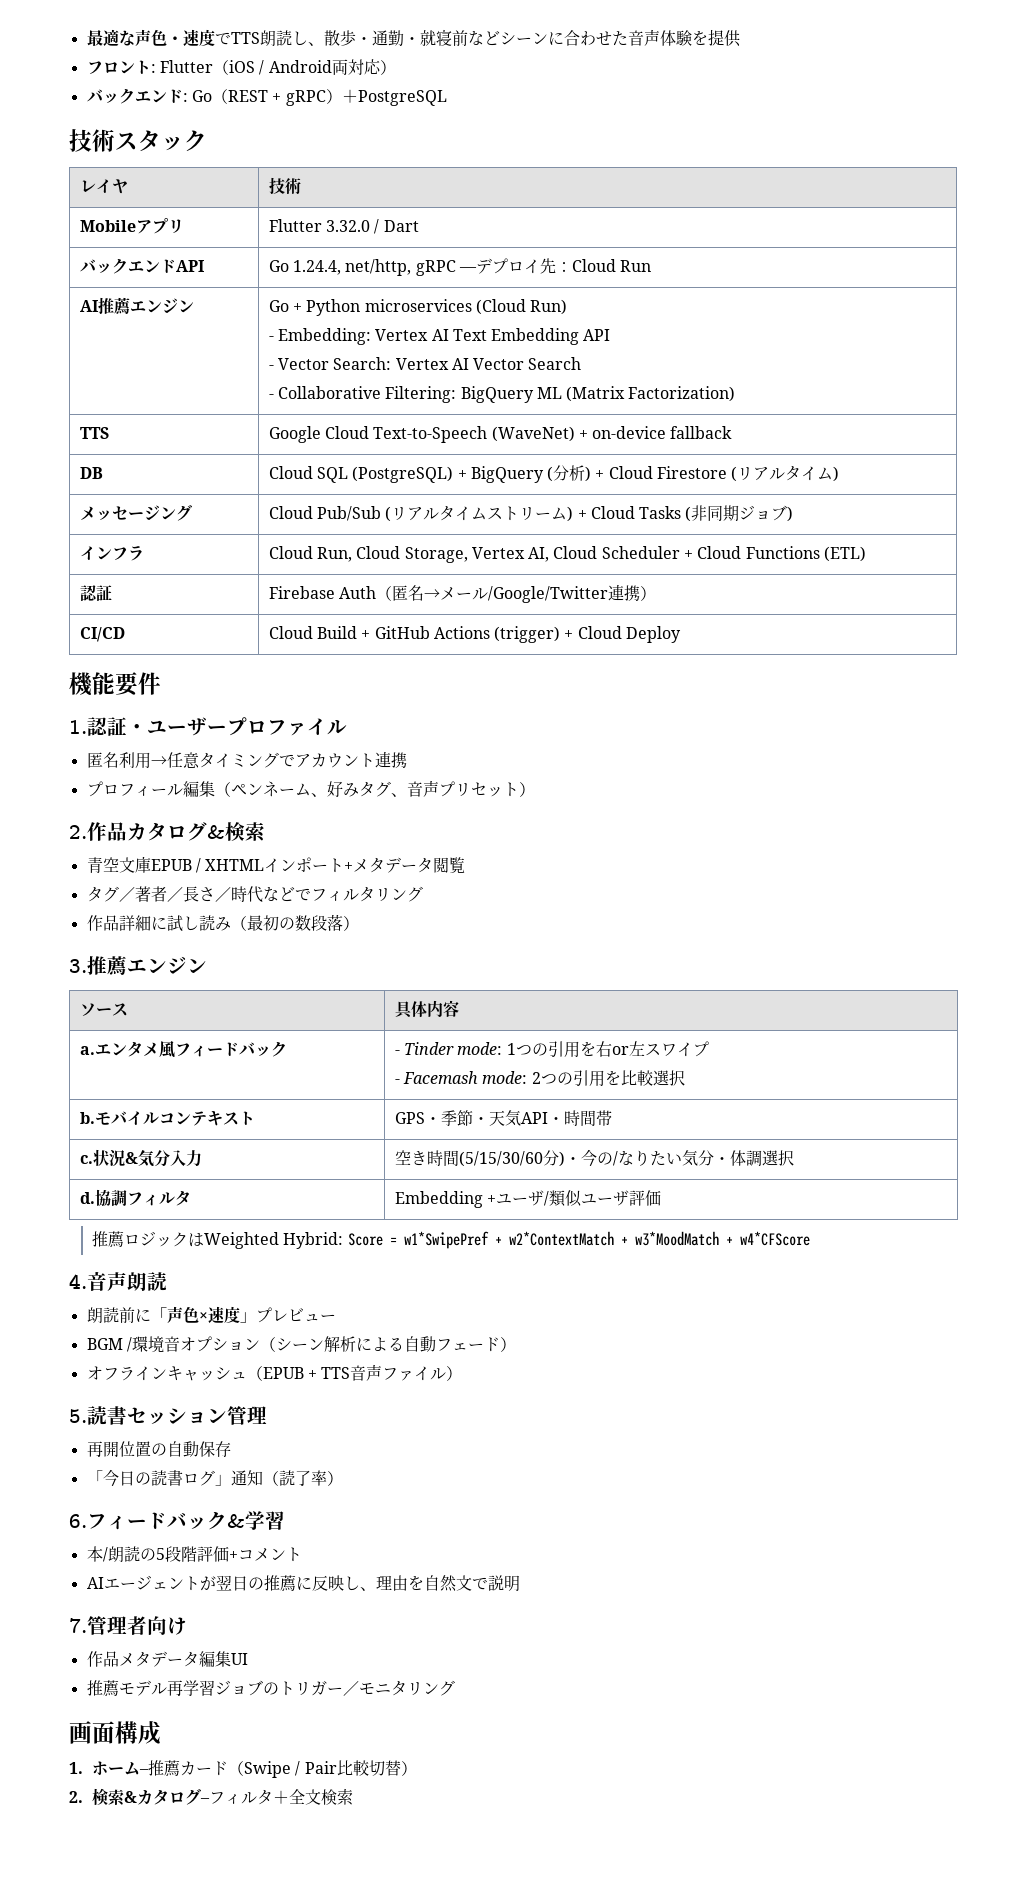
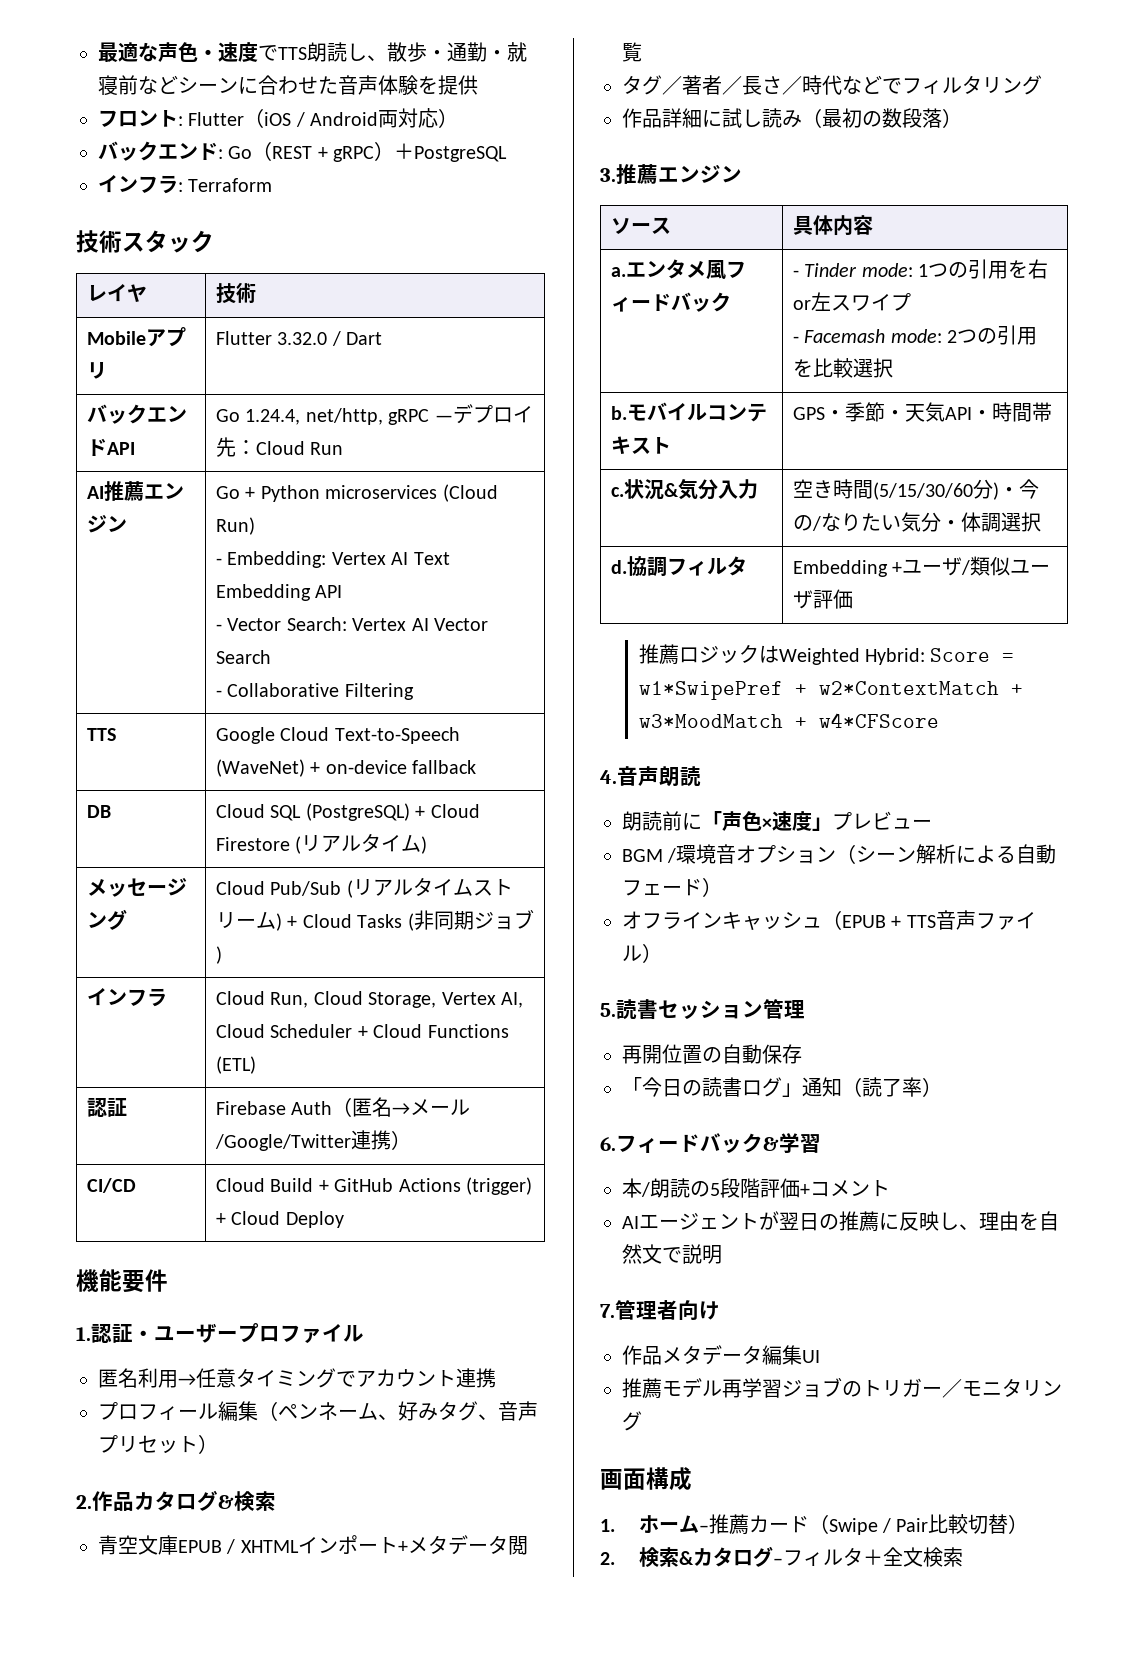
+ インフラ: Terraform
  AI推薦エンジン | Go + Python microservices (Cloud Run)
  - Embedding: Vertex AI Text Embedding API
  - Vector Search: Vertex AI Vector Search
- - Collaborative Filtering: BigQuery ML (Matrix Factorization)
+ - Collaborative Filtering
- DB | Cloud SQL (PostgreSQL) + BigQuery (分析) + Cloud Firestore (リアルタイム)
+ DB | Cloud SQL (PostgreSQL) + Cloud Firestore (リアルタイム)

